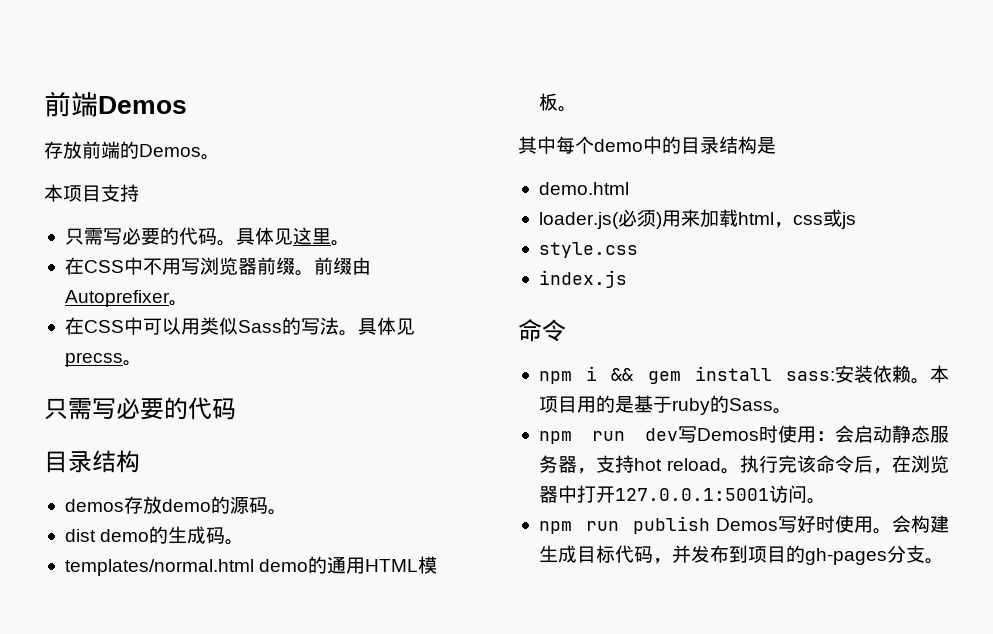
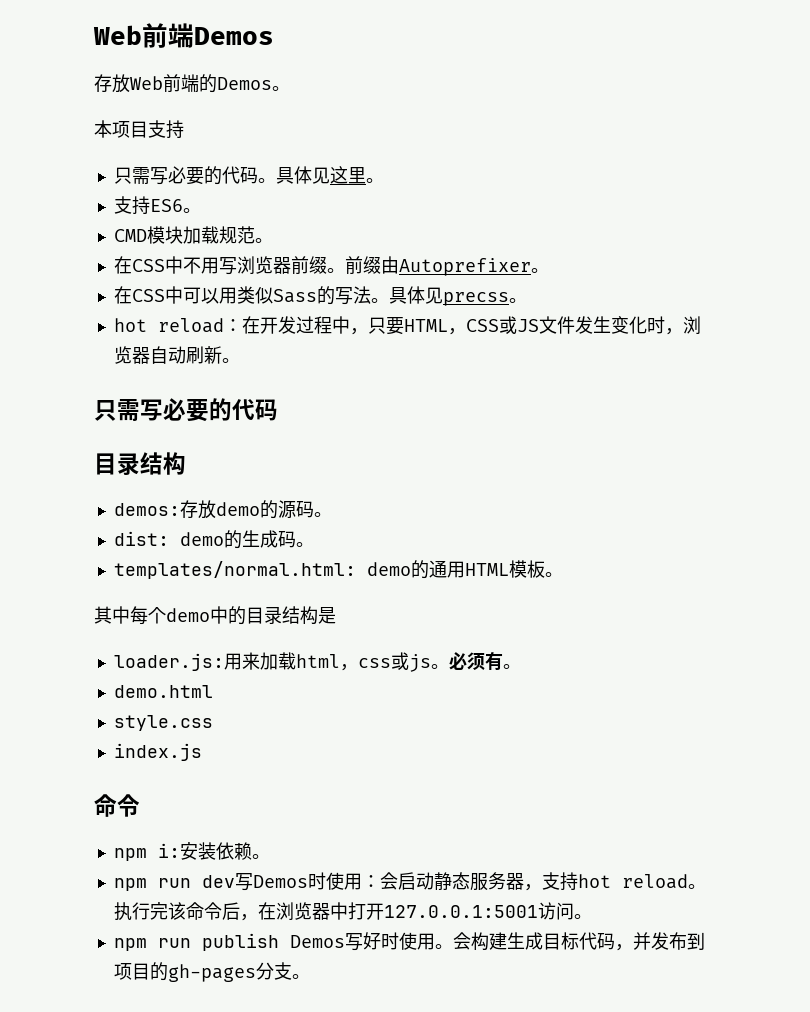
- 前端Demos
+ Web前端Demos
- 存放前端的Demos。
+ 存放Web前端的Demos。
+ 支持ES6。
+ CMD模块加载规范。
+ hot reload：在开发过程中，只要HTML，CSS或JS文件发生变化时，浏览器自动刷新。
- demos存放demo的源码。
+ demos:存放demo的源码。
- dist demo的生成码。
+ dist: demo的生成码。
- templates/normal.html demo的通用HTML模板。
+ templates/normal.html: demo的通用HTML模板。
+ loader.js:用来加载html，css或js。必须有。
  demo.html
- loader.js(必须)用来加载html，css或js
- npm i && gem install sass:安装依赖。本项目用的是基于ruby的Sass。
+ npm i:安装依赖。

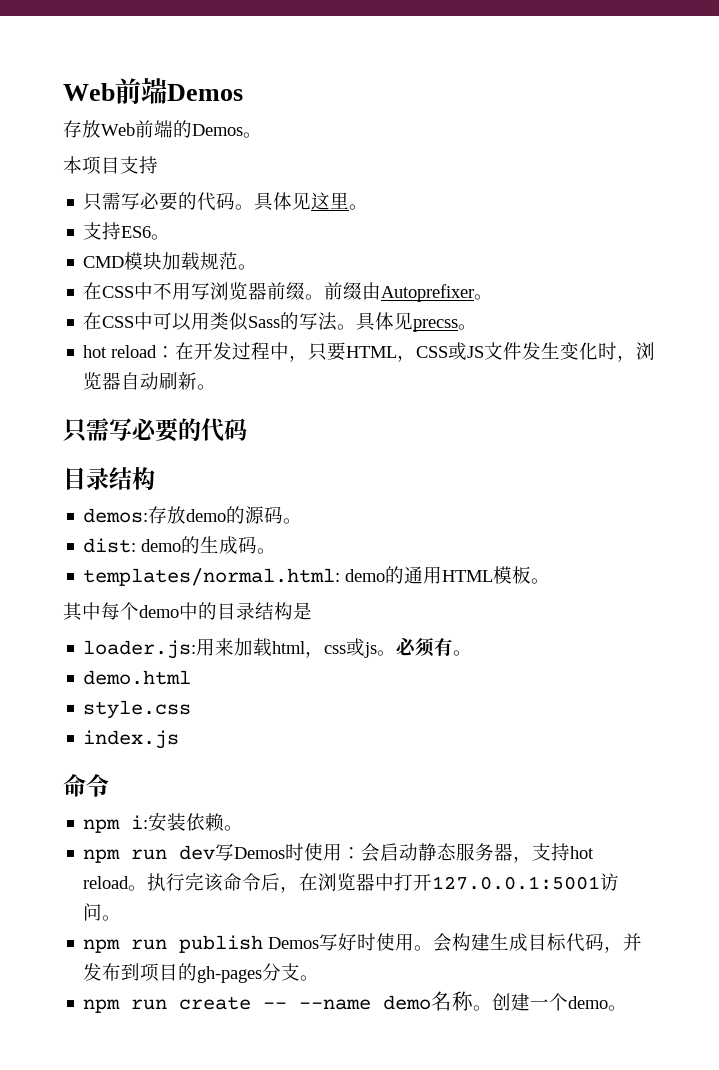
+ npm run create -- --name demo名称。创建一个demo。

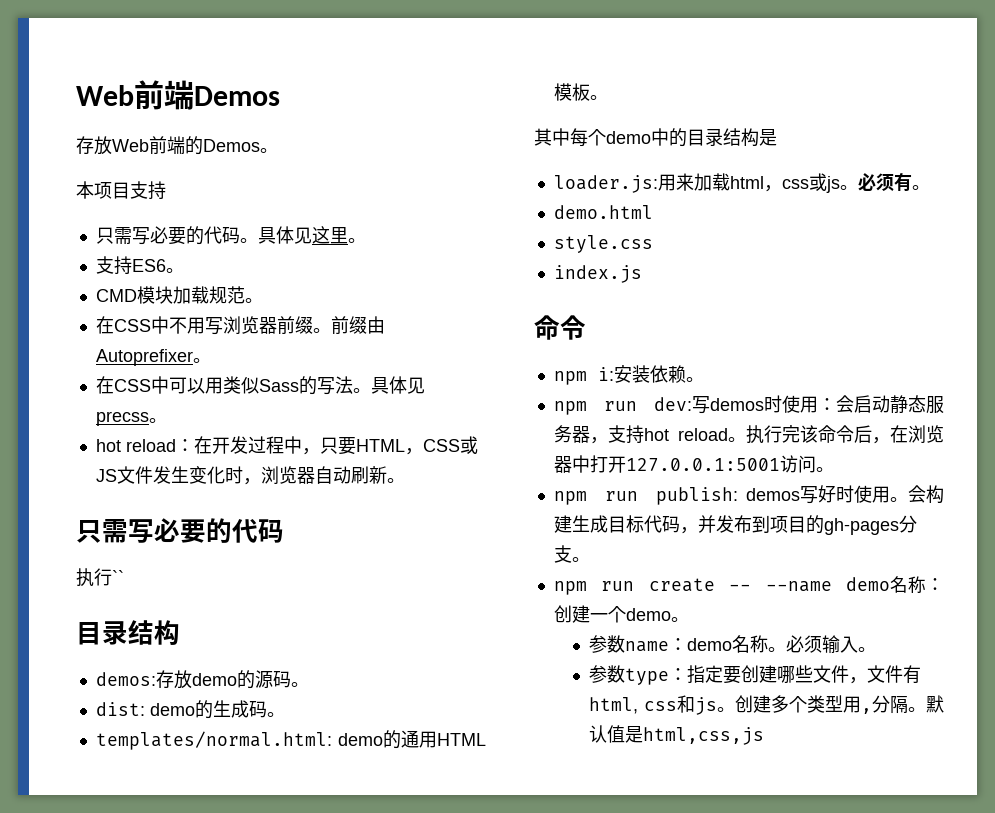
+ 执行``
- npm run dev写Demos时使用：会启动静态服务器，支持hot reload。
+ npm run dev:写demos时使用：会启动静态服务器，支持hot reload。
- npm run publish Demos写好时使用。
+ npm run publish: demos写好时使用。
- npm run create -- --name demo名称。创建一个demo。
+ npm run create -- --name demo名称：创建一个demo。
+ 参数name：demo名称。必须输入。
+ 参数type：指定要创建哪些文件，文件有html, css和js。创建多个类型用,分隔。默认值是html,css,js

